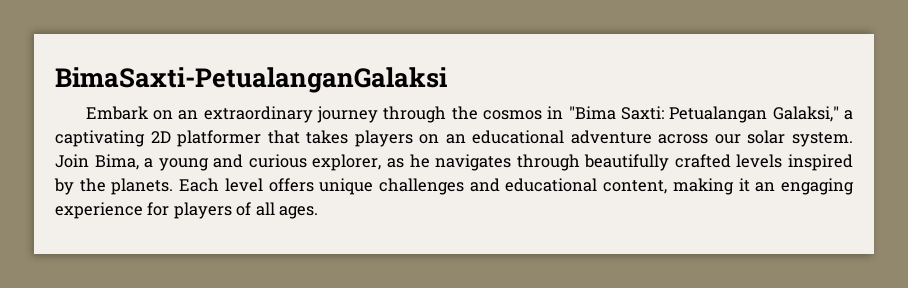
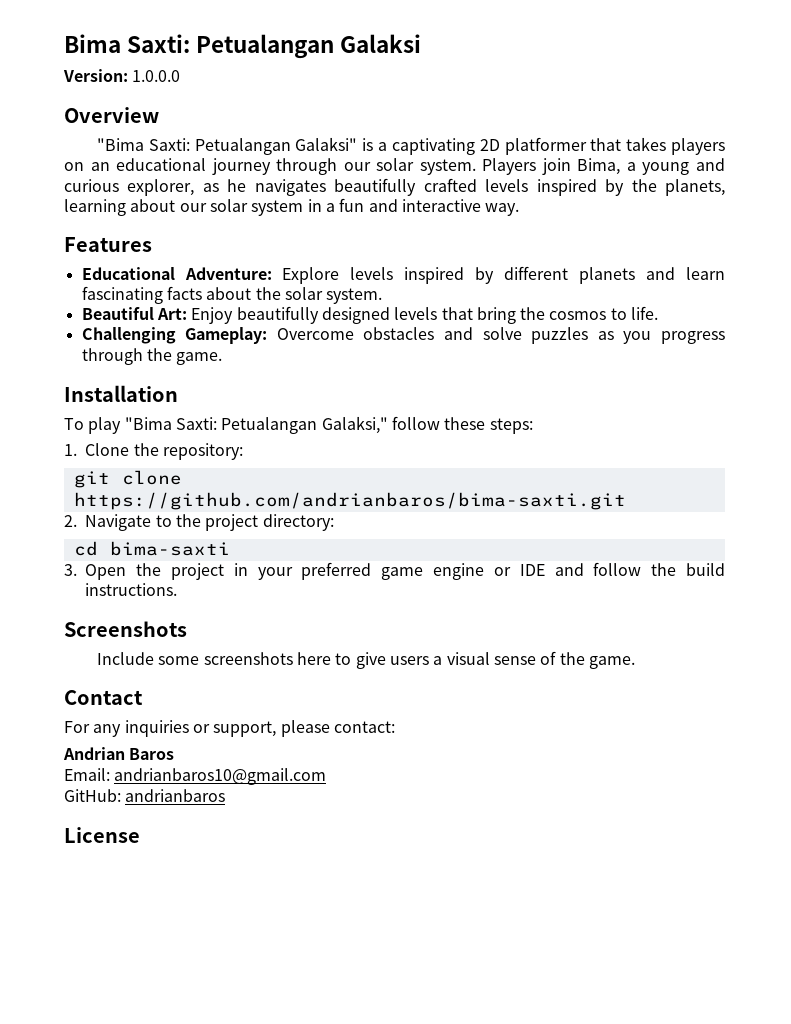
- BimaSaxti-PetualanganGalaksi
- Embark on an extraordinary journey through the cosmos in "Bima Saxti: Petualangan Galaksi," a captivating 2D platformer that takes players on an educational adventure across our solar system.
+ Bima Saxti: Petualangan Galaksi
+ Version: 1.0.0.0
+ Overview
+ "Bima Saxti: Petualangan Galaksi" is a captivating 2D platformer that takes players on an educational journey through our solar system.
- Join Bima, a young and curious explorer, as he navigates through beautifully crafted levels inspired by the planets. Each level offers unique challenges and educational content, making it an engaging experience for players of all ages.
+ Players join Bima, a young and curious explorer, as he navigates beautifully crafted levels inspired by the planets, learning about our solar system in a fun and interactive way.
+ Features
+ Educational Adventure: Explore levels inspired by different planets and learn fascinating facts about the solar system.
+ Beautiful Art: Enjoy beautifully designed levels that bring the cosmos to life.
+ Challenging Gameplay: Overcome obstacles and solve puzzles as you progress through the game.
+ Installation
+ To play "Bima Saxti: Petualangan Galaksi," follow these steps:
+ 1. Clone the repository:
+ git clone https://github.com/andrianbaros/bima-saxti.git
+ 2. Navigate to the project directory:
+ cd bima-saxti
+ 3. Open the project in your preferred game engine or IDE and follow the build instructions.
+ Screenshots
+ Include some screenshots here to give users a visual sense of the game.
+ Contact
+ For any inquiries or support, please contact:
+ Andrian Baros
+ Email: andrianbaros10@gmail.com
+ GitHub: andrianbaros
+ License

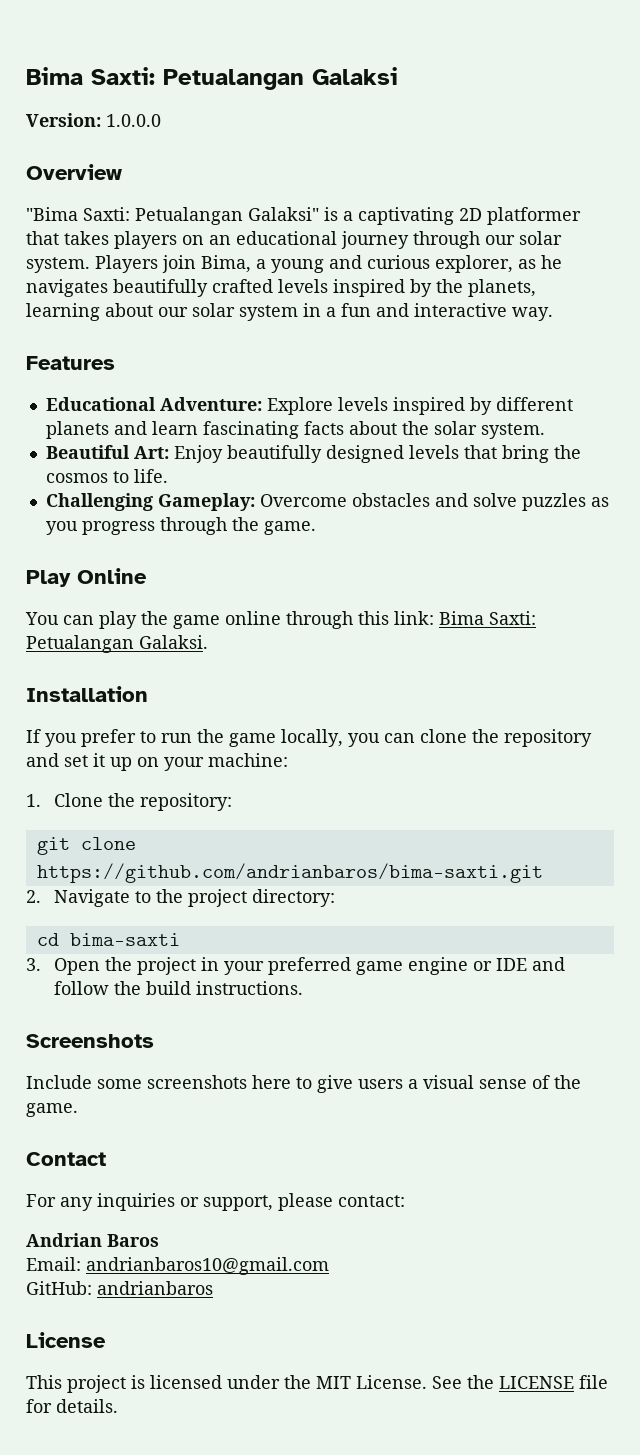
+ Play Online
+ You can play the game online through this link: Bima Saxti: Petualangan Galaksi.
  Installation
- To play "Bima Saxti: Petualangan Galaksi," follow these steps:
+ If you prefer to run the game locally, you can clone the repository and set it up on your machine:
+ This project is licensed under the MIT License. See the LICENSE file for details.

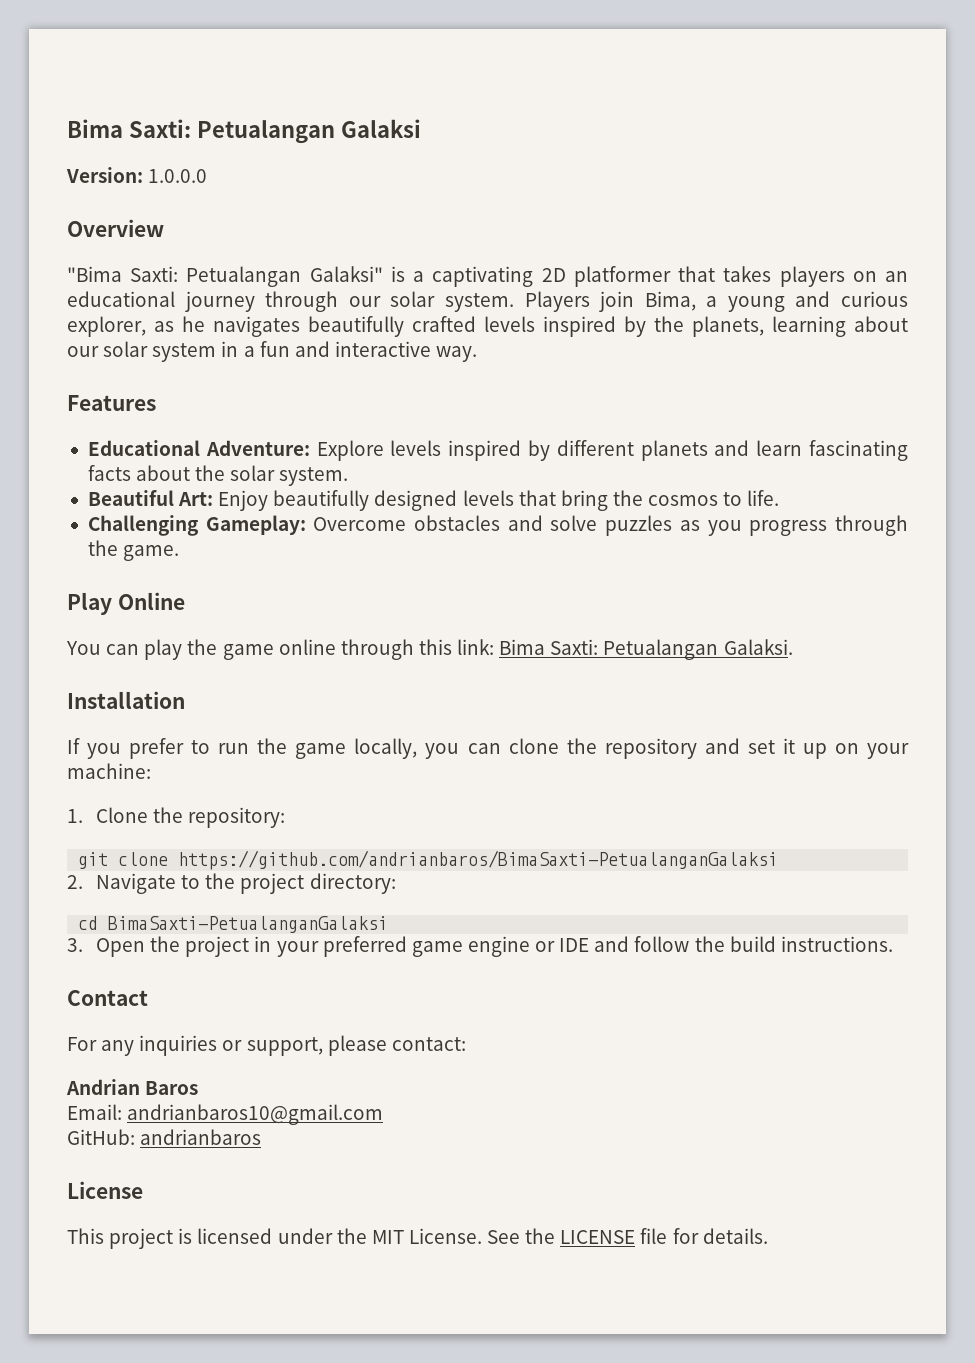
- git clone https://github.com/andrianbaros/bima-saxti.git
+ git clone https://github.com/andrianbaros/BimaSaxti-PetualanganGalaksi
- cd bima-saxti
+ cd BimaSaxti-PetualanganGalaksi
- Screenshots
- Include some screenshots here to give users a visual sense of the game.

